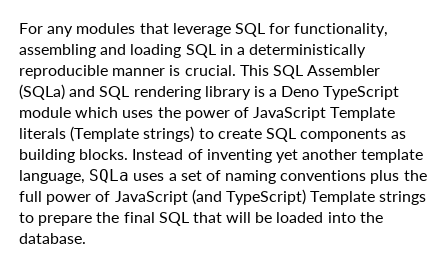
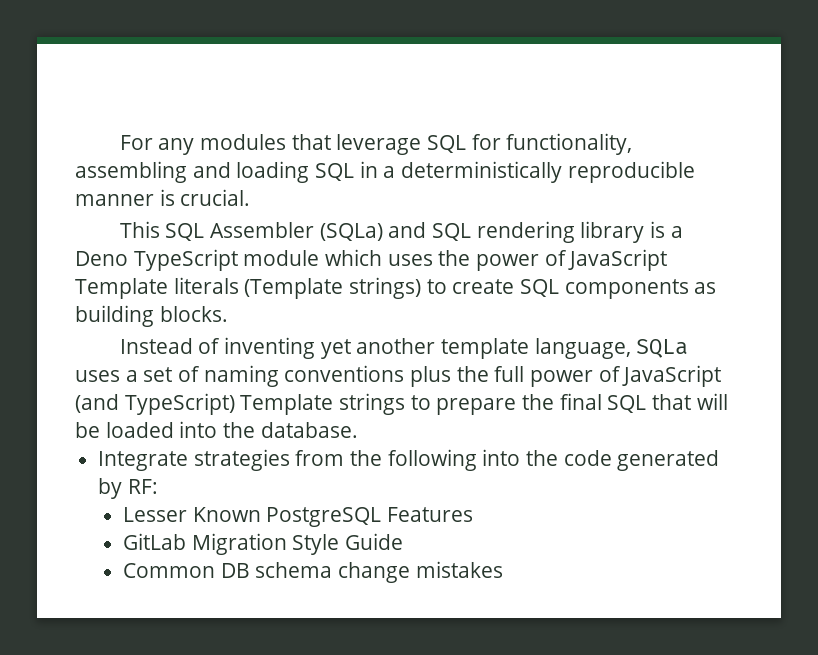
- For any modules that leverage SQL for functionality, assembling and loading SQL in a deterministically reproducible manner is crucial. This SQL Assembler (SQLa) and SQL rendering library is a Deno TypeScript module which uses the power of JavaScript Template literals (Template strings) to create SQL components as building blocks. Instead of inventing yet another template language, SQLa uses a set of naming conventions plus the full power of JavaScript (and TypeScript) Template strings to prepare the final SQL that will be loaded into the database.
+ For any modules that leverage SQL for functionality, assembling and loading SQL in a deterministically reproducible manner is crucial.
+ This SQL Assembler (SQLa) and SQL rendering library is a Deno TypeScript module which uses the power of JavaScript Template literals (Template strings) to create SQL components as building blocks.
+ Instead of inventing yet another template language, SQLa uses a set of naming conventions plus the full power of JavaScript (and TypeScript) Template strings to prepare the final SQL that will be loaded into the database.
+ Integrate strategies from the following into the code generated by RF:
+ Lesser Known PostgreSQL Features
+ GitLab Migration Style Guide
+ Common DB schema change mistakes

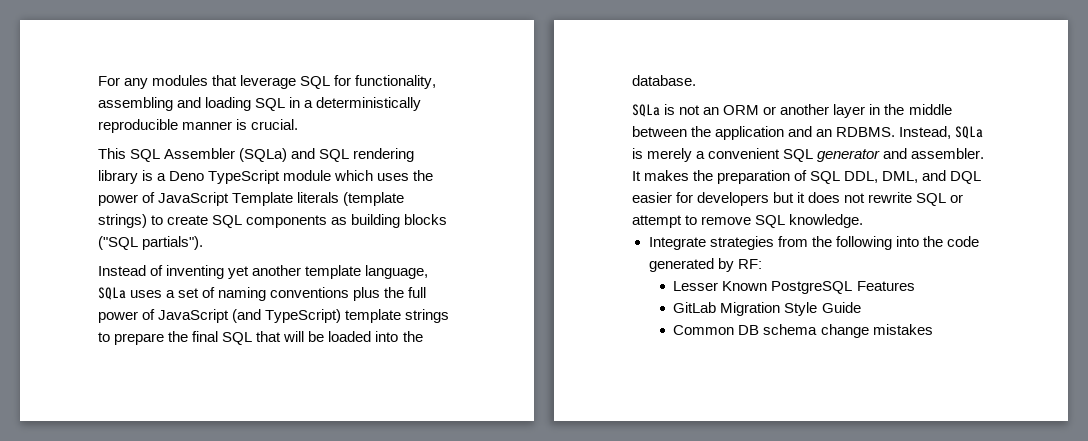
- This SQL Assembler (SQLa) and SQL rendering library is a Deno TypeScript module which uses the power of JavaScript Template literals (Template strings) to create SQL components as building blocks.
+ This SQL Assembler (SQLa) and SQL rendering library is a Deno TypeScript module which uses the power of JavaScript Template literals (template strings) to create SQL components as building blocks ("SQL partials").
- Instead of inventing yet another template language, SQLa uses a set of naming conventions plus the full power of JavaScript (and TypeScript) Template strings to prepare the final SQL that will be loaded into the database.
+ Instead of inventing yet another template language, SQLa uses a set of naming conventions plus the full power of JavaScript (and TypeScript) template strings to prepare the final SQL that will be loaded into the database.
+ SQLa is not an ORM or another layer in the middle between the application and an RDBMS. Instead, SQLa is merely a convenient SQL generator and assembler. It makes the preparation of SQL DDL, DML, and DQL easier for developers but it does not rewrite SQL or attempt to remove SQL knowledge.

